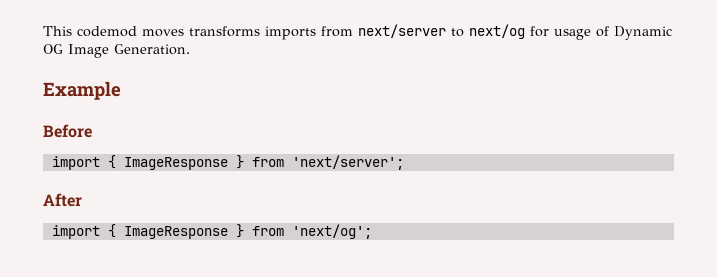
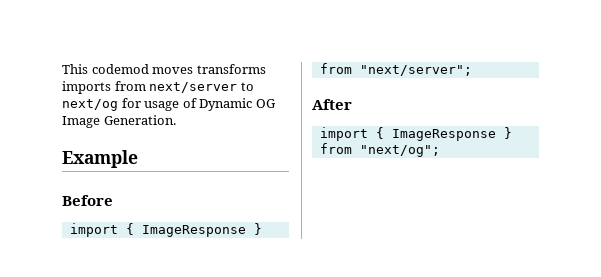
- import { ImageResponse } from 'next/server';
+ import { ImageResponse } from "next/server";
- import { ImageResponse } from 'next/og';
+ import { ImageResponse } from "next/og";

